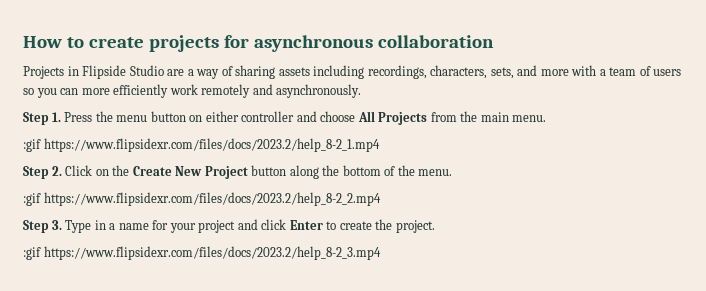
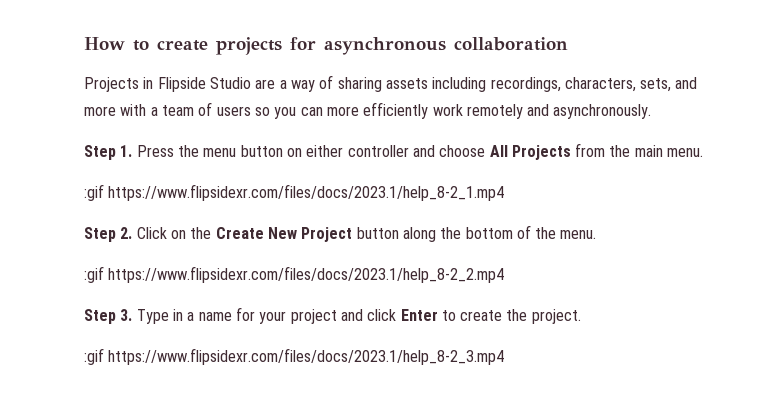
- :gif https://www.flipsidexr.com/files/docs/2023.2/help_8-2_1.mp4
+ :gif https://www.flipsidexr.com/files/docs/2023.1/help_8-2_1.mp4
- :gif https://www.flipsidexr.com/files/docs/2023.2/help_8-2_2.mp4
+ :gif https://www.flipsidexr.com/files/docs/2023.1/help_8-2_2.mp4
- :gif https://www.flipsidexr.com/files/docs/2023.2/help_8-2_3.mp4
+ :gif https://www.flipsidexr.com/files/docs/2023.1/help_8-2_3.mp4

